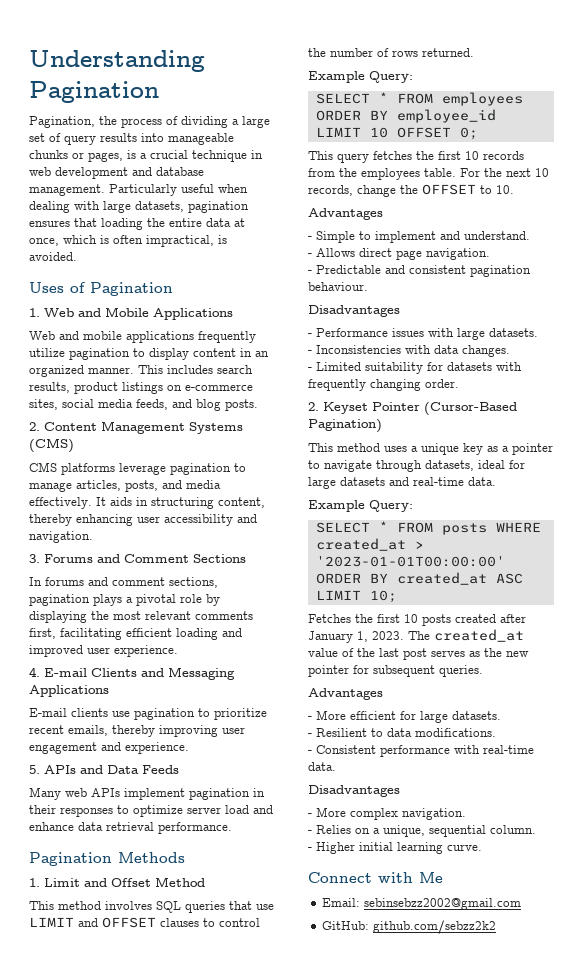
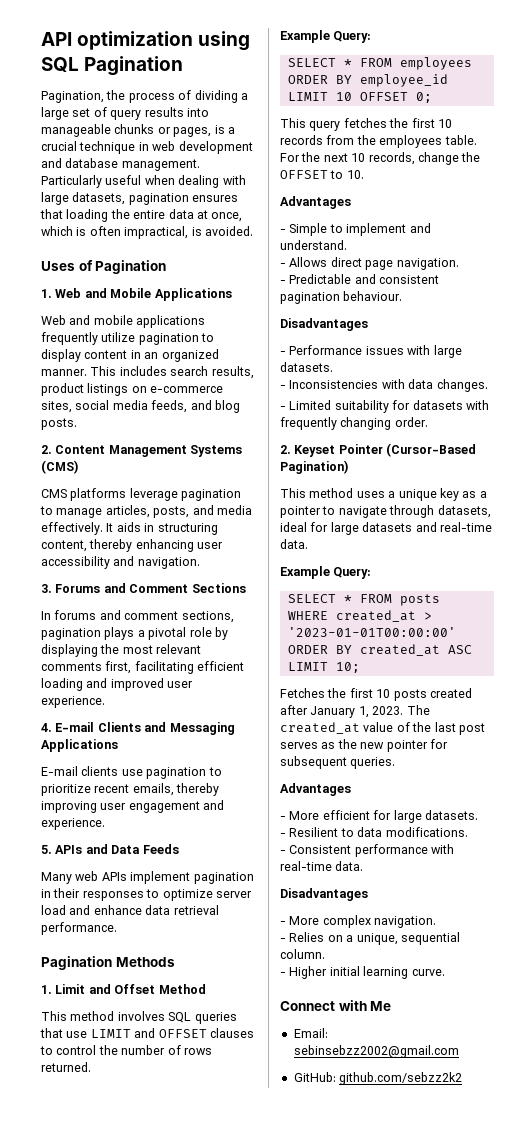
- Understanding Pagination
+ API optimization using SQL Pagination

